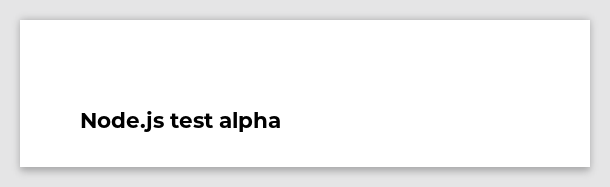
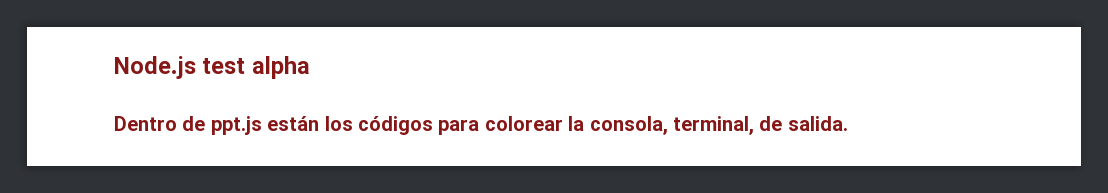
+ Dentro de ppt.js están los códigos para colorear la consola, terminal, de salida.

